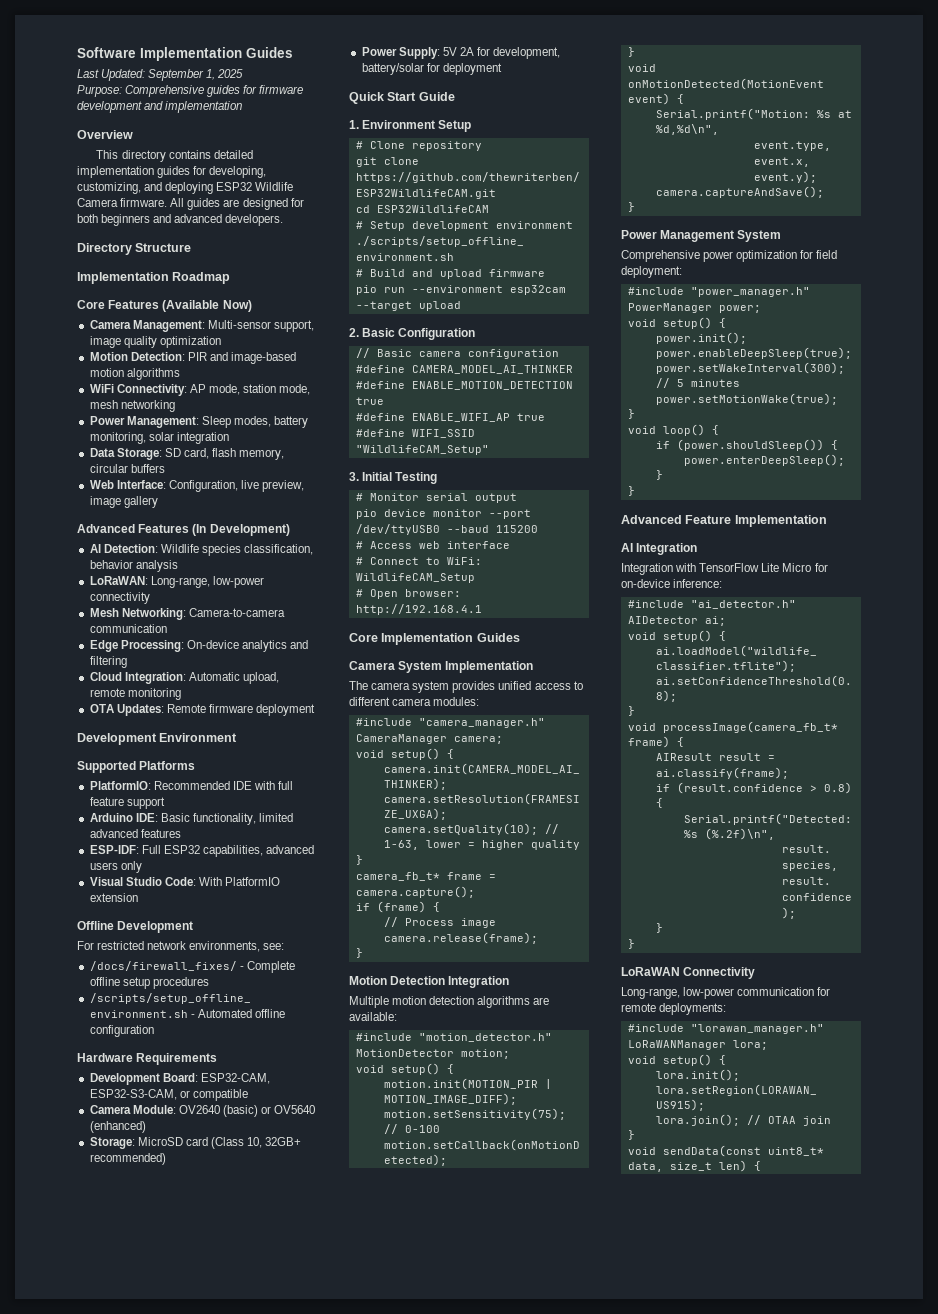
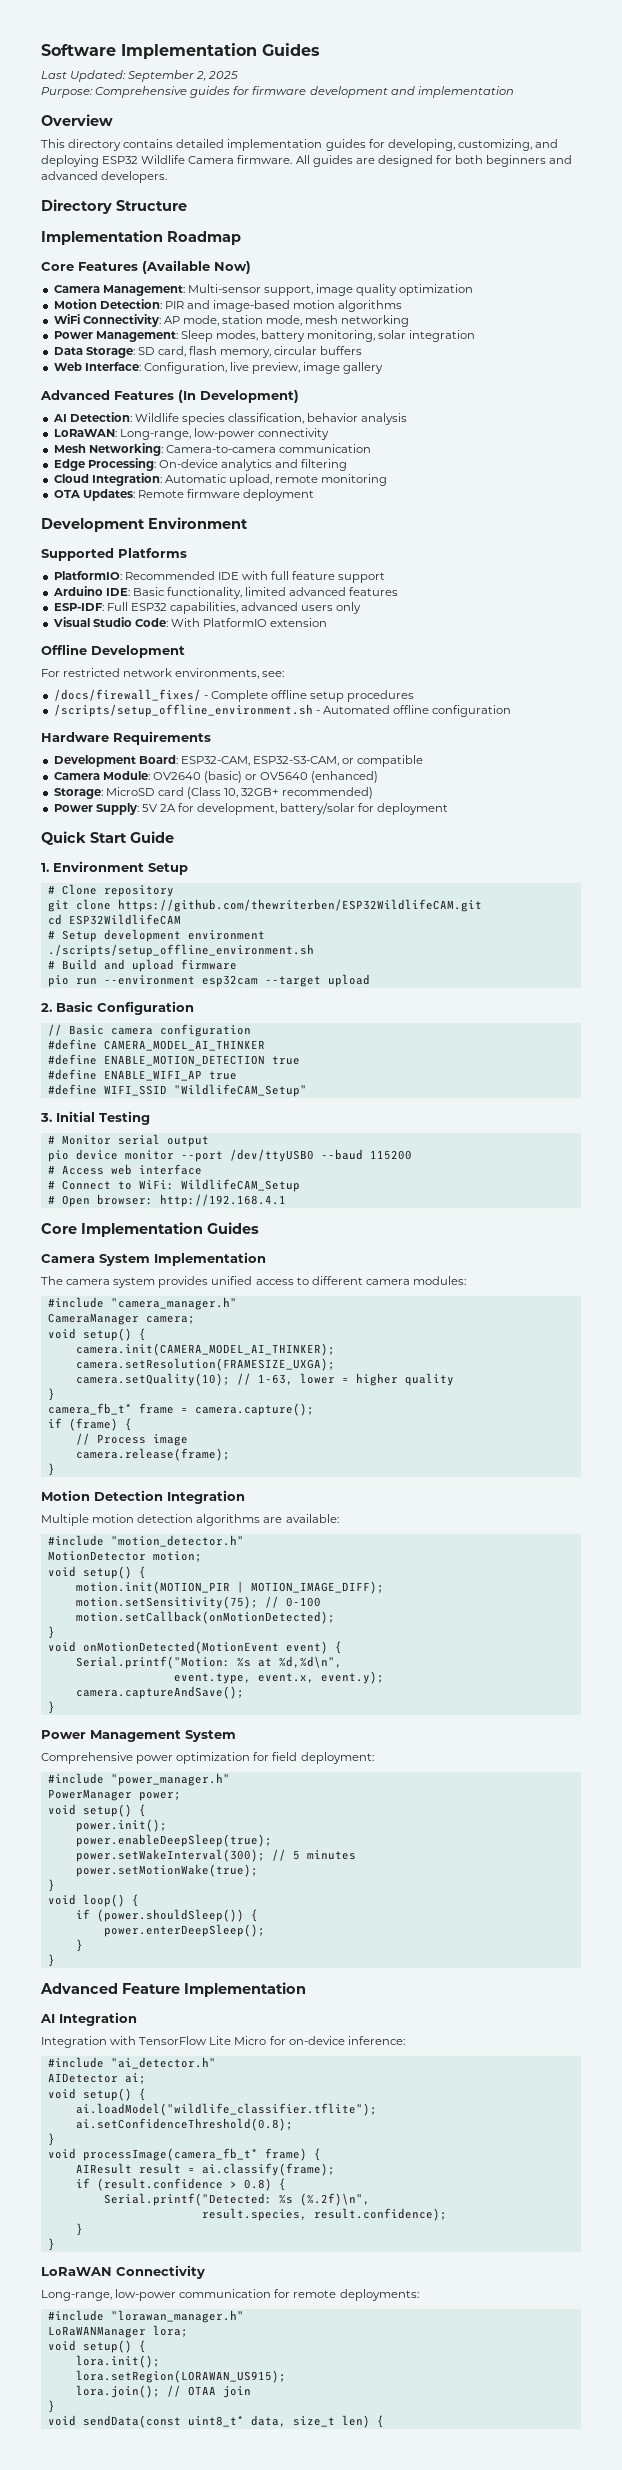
- Last Updated: September 1, 2025
+ Last Updated: September 2, 2025

